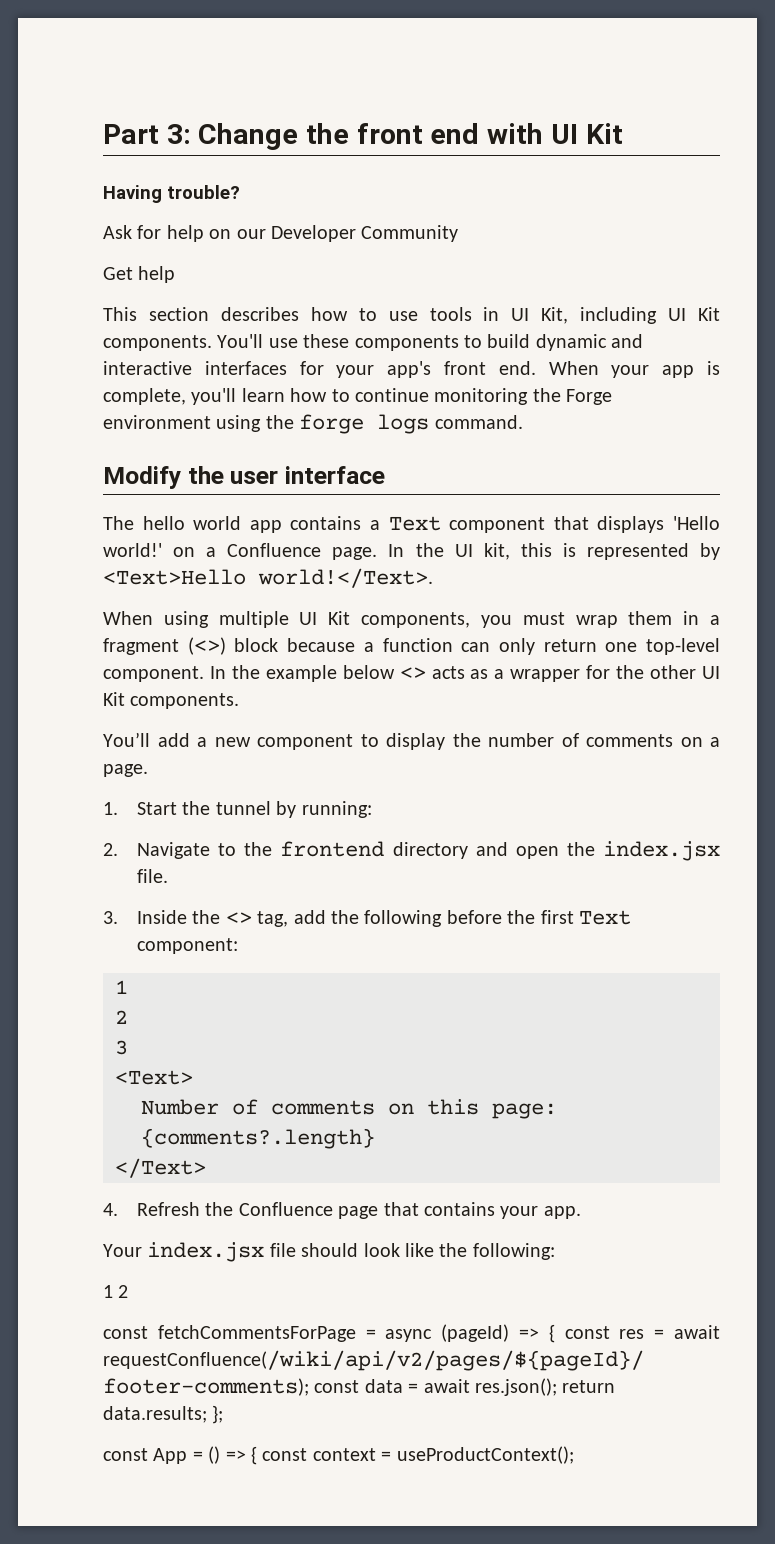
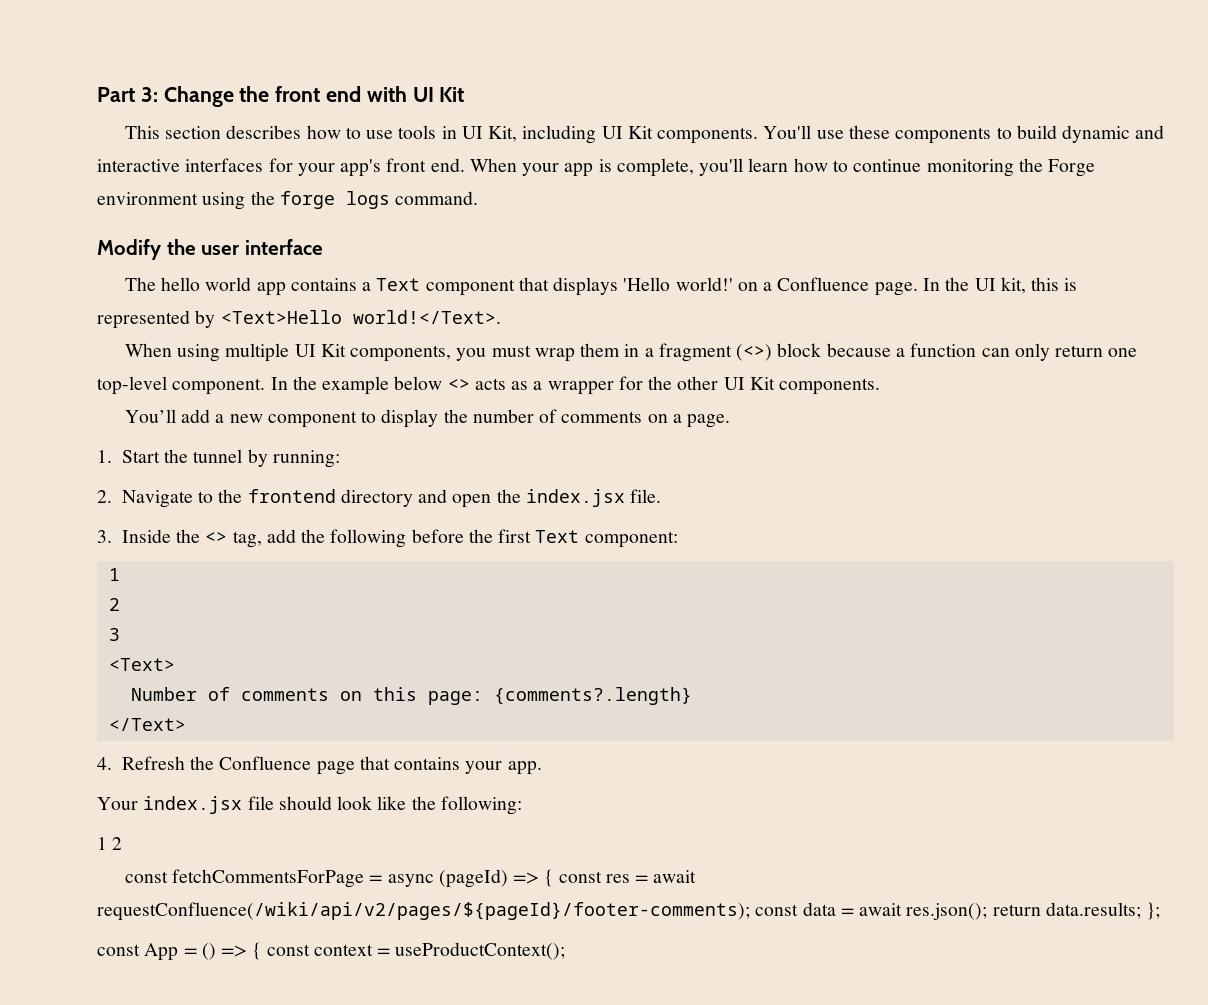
- Having trouble?
- Ask for help on our Developer Community
- Get help

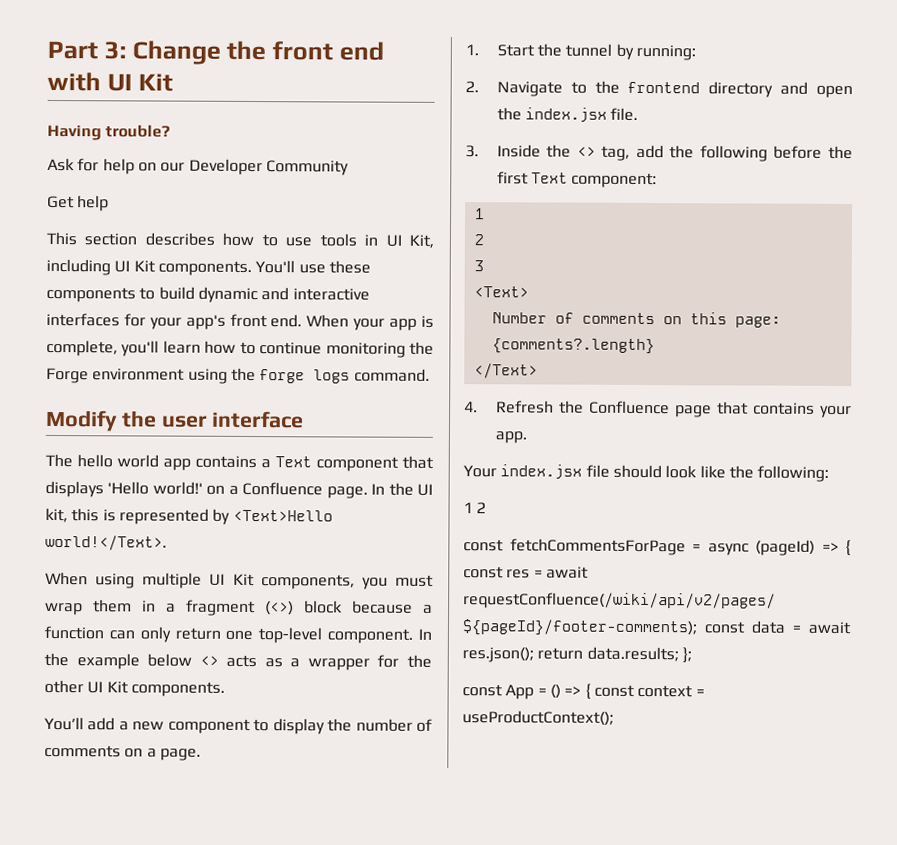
+ Having trouble?
+ Ask for help on our Developer Community
+ Get help

